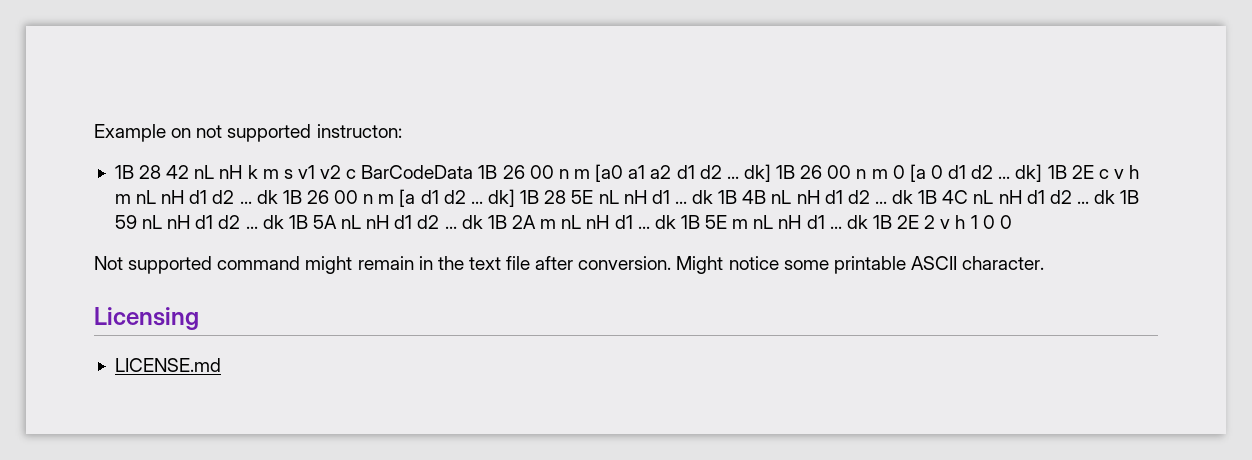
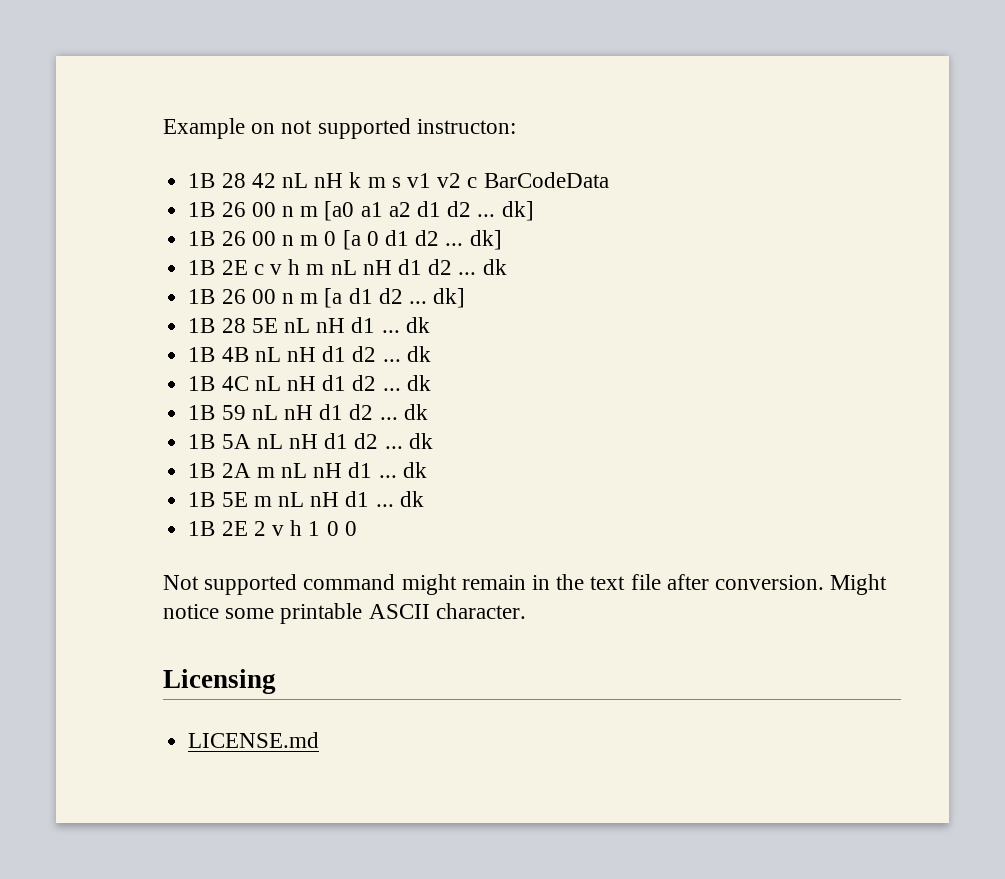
- 1B 28 42 nL nH k m s v1 v2 c BarCodeData 1B 26 00 n m [a0 a1 a2 d1 d2 ... dk] 1B 26 00 n m 0 [a 0 d1 d2 ... dk] 1B 2E c v h m nL nH d1 d2 ... dk 1B 26 00 n m [a d1 d2 ... dk] 1B 28 5E nL nH d1 ... dk 1B 4B nL nH d1 d2 ... dk 1B 4C nL nH d1 d2 ... dk 1B 59 nL nH d1 d2 ... dk 1B 5A nL nH d1 d2 ... dk 1B 2A m nL nH d1 ... dk 1B 5E m nL nH d1 ... dk 1B 2E 2 v h 1 0 0
+ 1B 28 42 nL nH k m s v1 v2 c BarCodeData
+ 1B 26 00 n m [a0 a1 a2 d1 d2 ... dk]
+ 1B 26 00 n m 0 [a 0 d1 d2 ... dk]
+ 1B 2E c v h m nL nH d1 d2 ... dk
+ 1B 26 00 n m [a d1 d2 ... dk]
+ 1B 28 5E nL nH d1 ... dk
+ 1B 4B nL nH d1 d2 ... dk
+ 1B 4C nL nH d1 d2 ... dk
+ 1B 59 nL nH d1 d2 ... dk
+ 1B 5A nL nH d1 d2 ... dk
+ 1B 2A m nL nH d1 ... dk
+ 1B 5E m nL nH d1 ... dk
+ 1B 2E 2 v h 1 0 0

